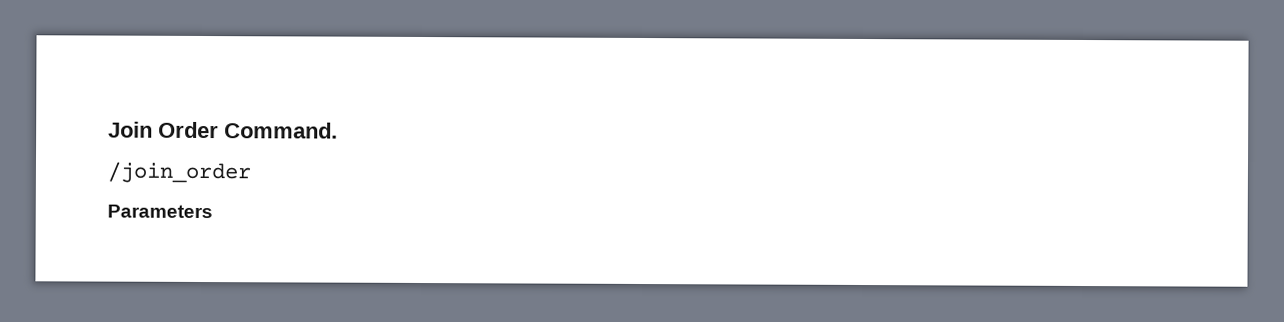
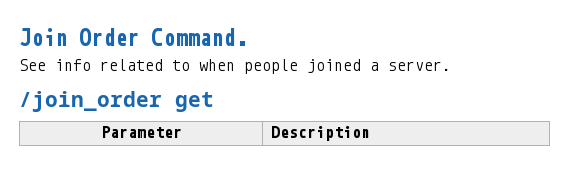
- /join_order
- Parameters
+ See info related to when people joined a server.
+ /join_order get
+ Parameter | Description

